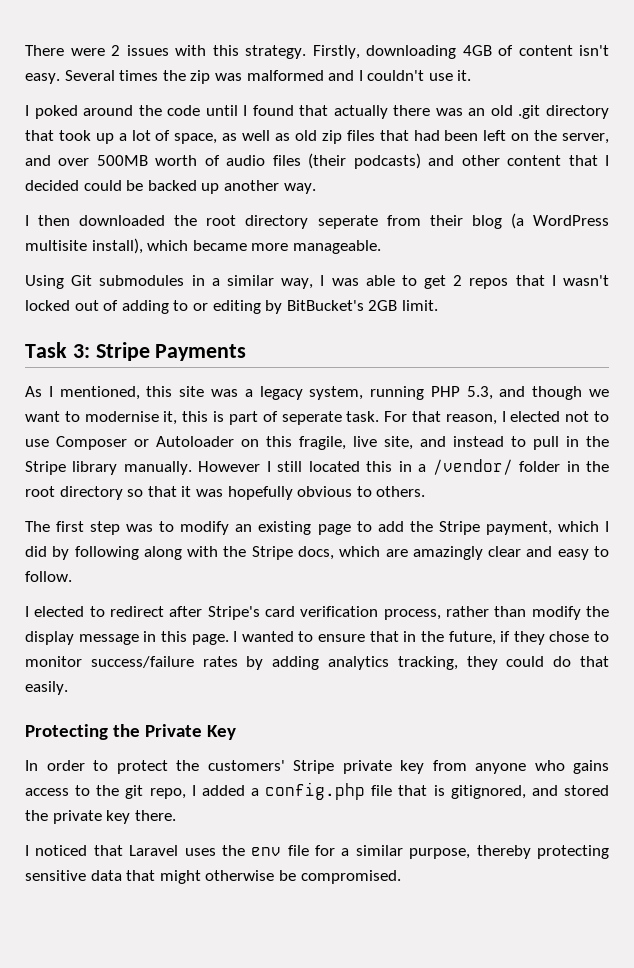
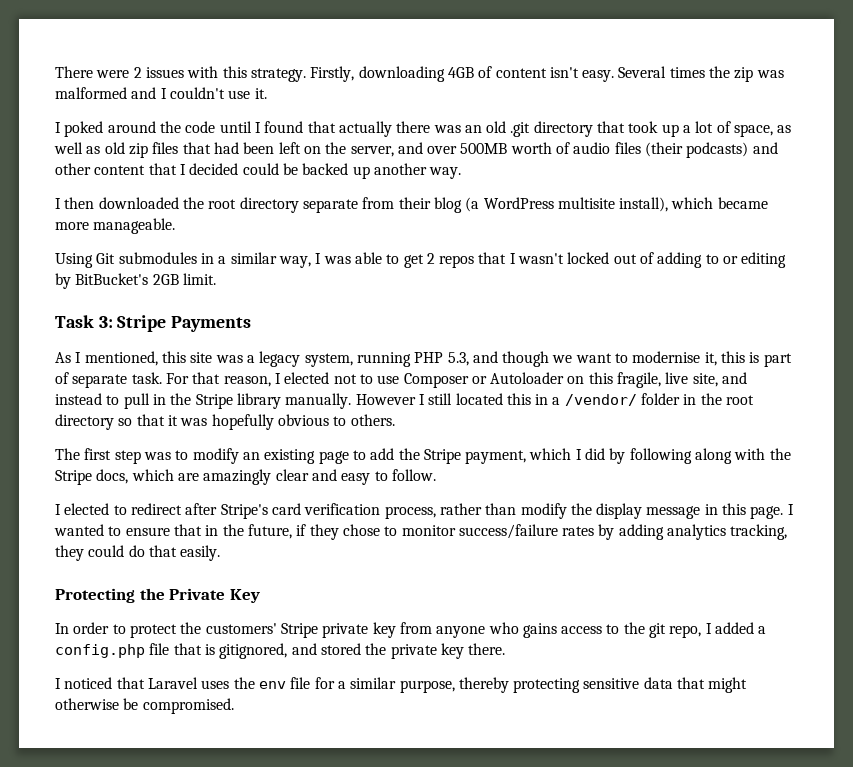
- I then downloaded the root directory seperate from their blog (a WordPress multisite install), which became more manageable.
+ I then downloaded the root directory separate from their blog (a WordPress multisite install), which became more manageable.
- As I mentioned, this site was a legacy system, running PHP 5.3, and though we want to modernise it, this is part of seperate task.
+ As I mentioned, this site was a legacy system, running PHP 5.3, and though we want to modernise it, this is part of separate task.

